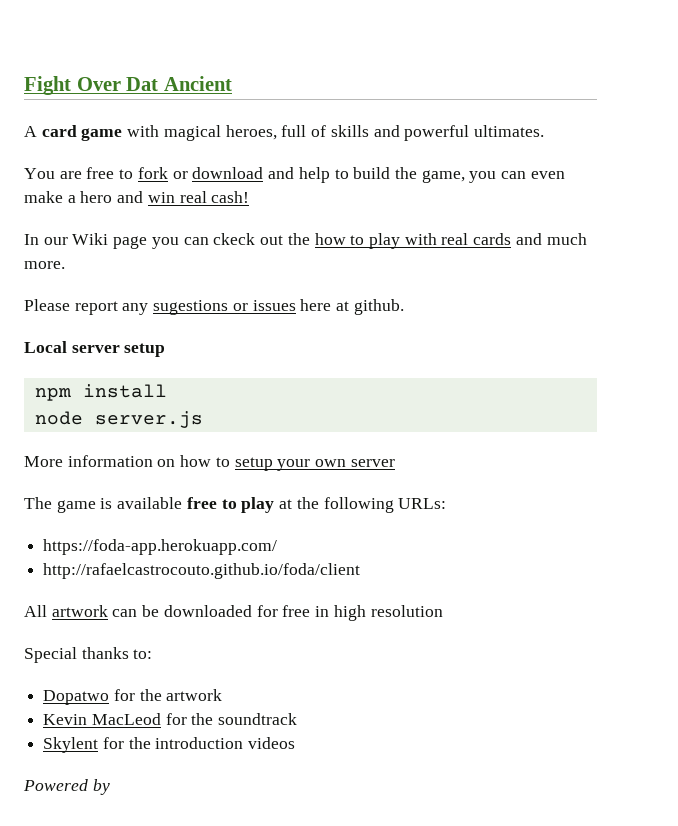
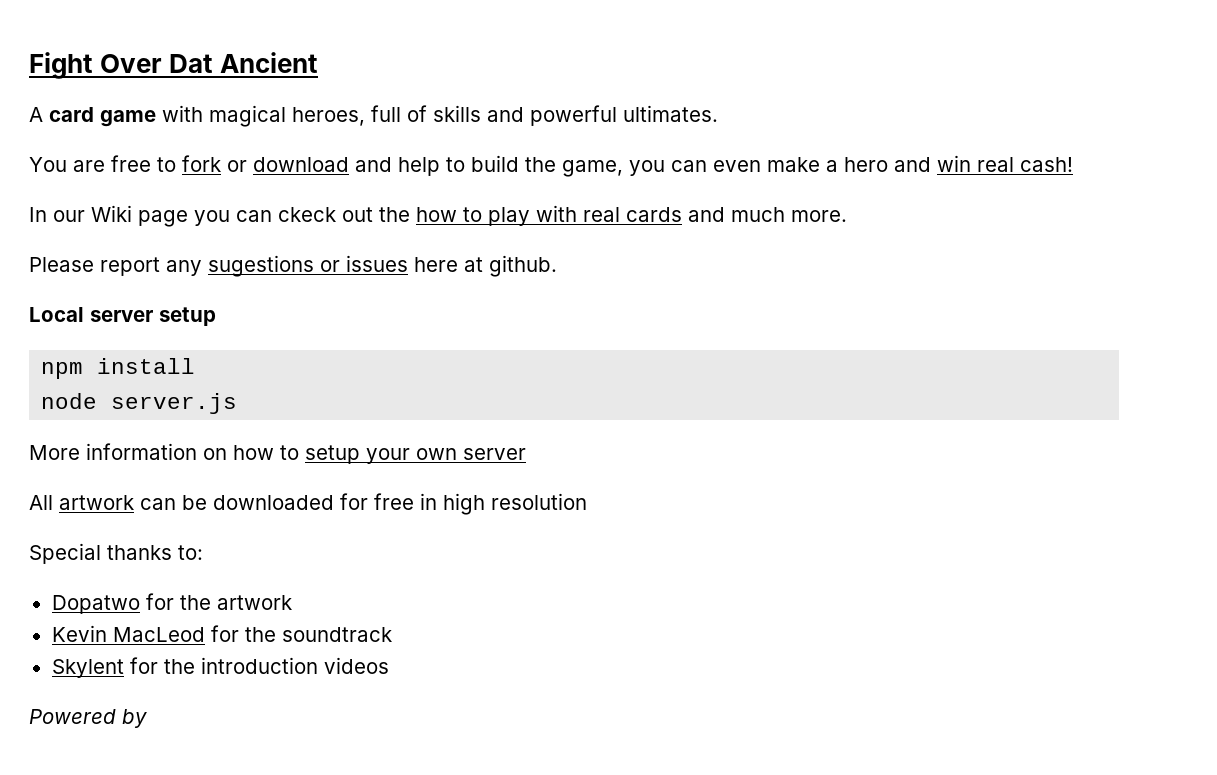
- The game is available free to play at the following URLs:
- https://foda-app.herokuapp.com/
- http://rafaelcastrocouto.github.io/foda/client

